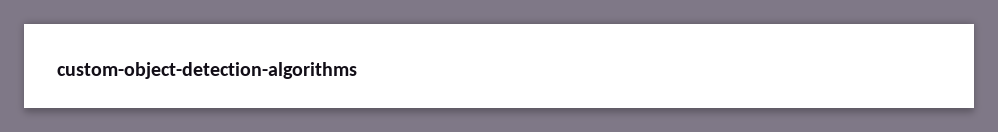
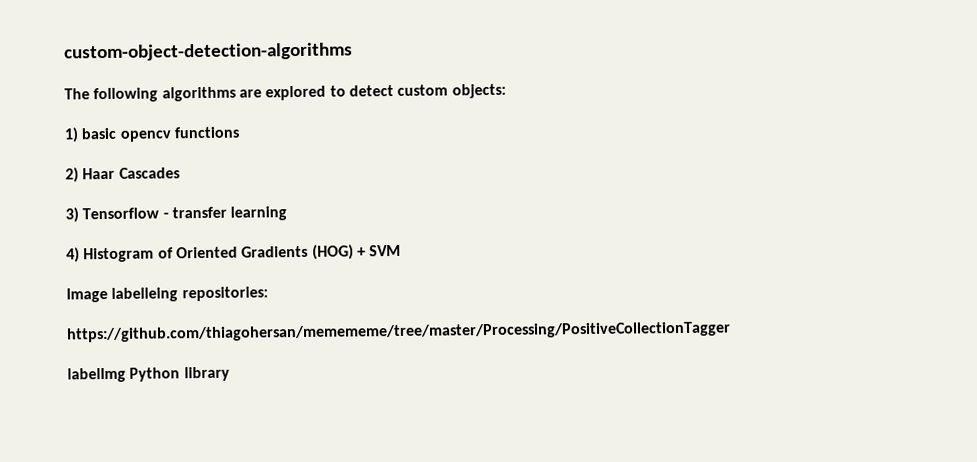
+ The following algorithms are explored to detect custom objects:
+ 1) basic opencv functions
+ 2) Haar Cascades
+ 3) Tensorflow - transfer learning
+ 4) Histogram of Oriented Gradients (HOG) + SVM
+ Image labelleing repositories:
+ https://github.com/thiagohersan/memememe/tree/master/Processing/PositiveCollectionTagger
+ labelImg Python library

